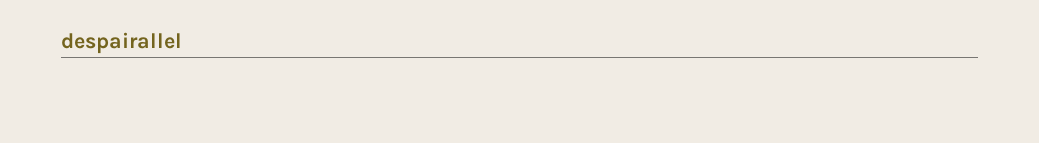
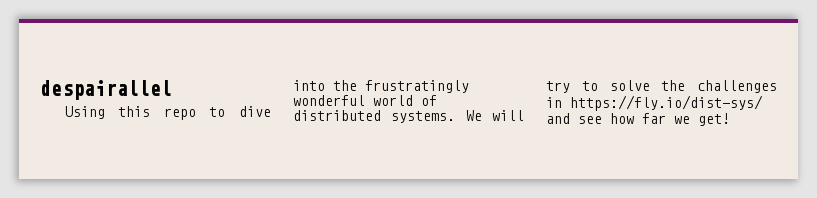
+ Using this repo to dive into the frustratingly wonderful world of distributed systems. We will try to solve the challenges in https://fly.io/dist-sys/ and see how far we get!

